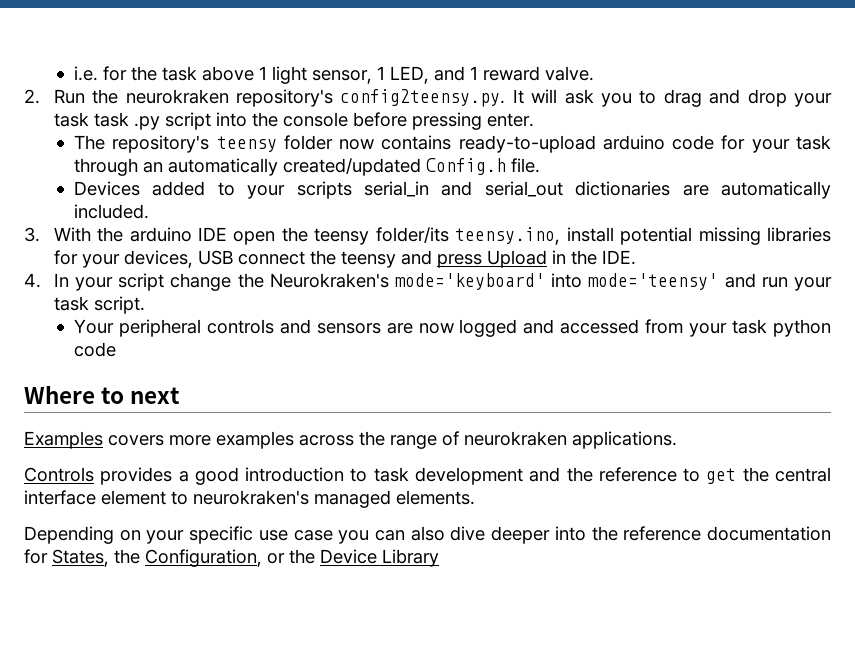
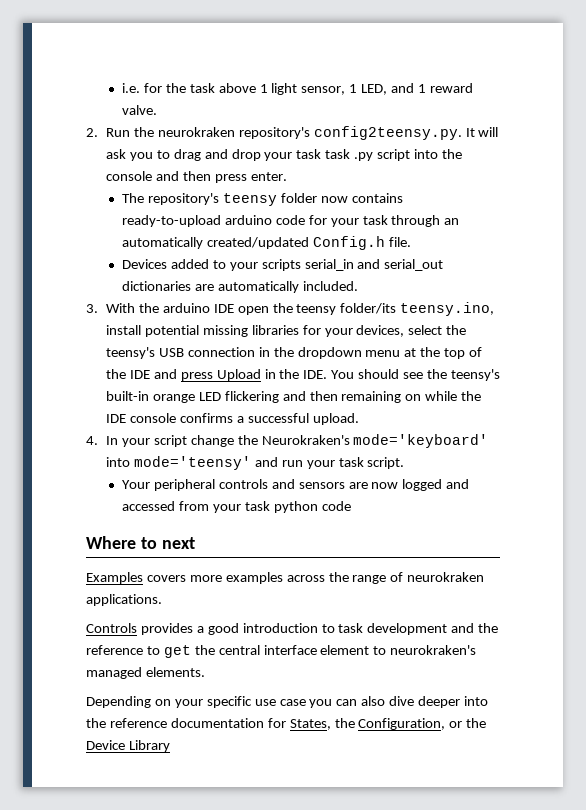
- 2. Run the neurokraken repository's config2teensy.py. It will ask you to drag and drop your task task .py script into the console before pressing enter.
+ 2. Run the neurokraken repository's config2teensy.py. It will ask you to drag and drop your task task .py script into the console and then press enter.
- 3. With the arduino IDE open the teensy folder/its teensy.ino, install potential missing libraries for your devices, USB connect the teensy and press Upload in the IDE.
+ 3. With the arduino IDE open the teensy folder/its teensy.ino, install potential missing libraries for your devices, select the teensy's USB connection in the dropdown menu at the top of the IDE and press Upload in the IDE. You should see the teensy's built-in orange LED flickering and then remaining on while the IDE console confirms a successful upload.

